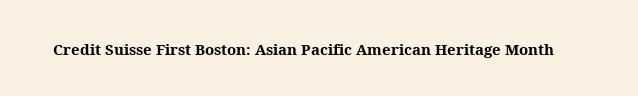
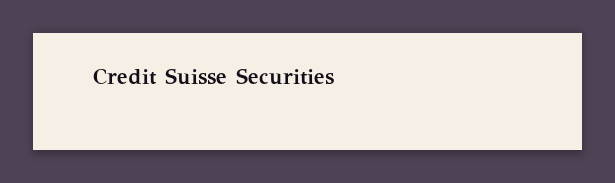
- Credit Suisse First Boston: Asian Pacific American Heritage Month
+ Credit Suisse Securities

